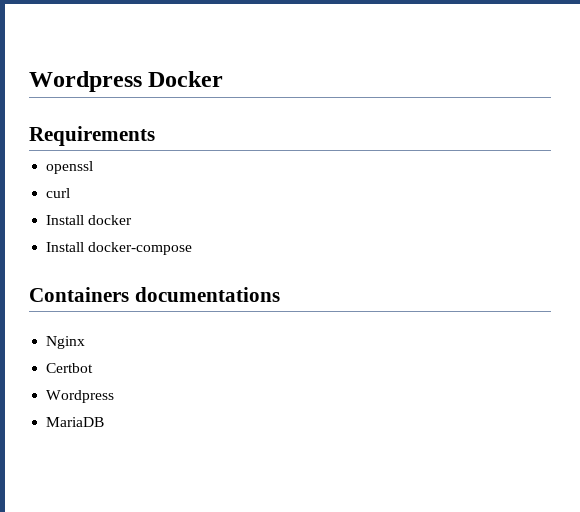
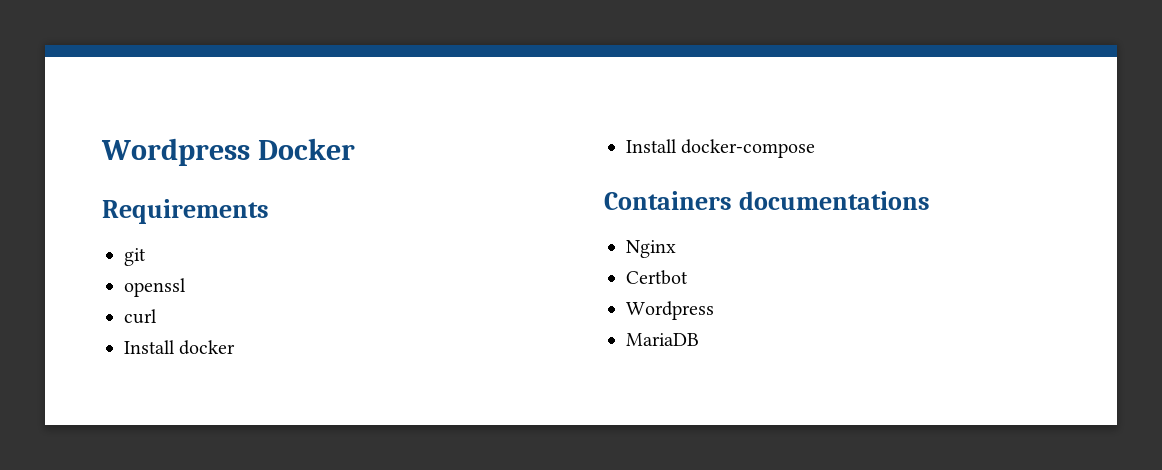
+ git

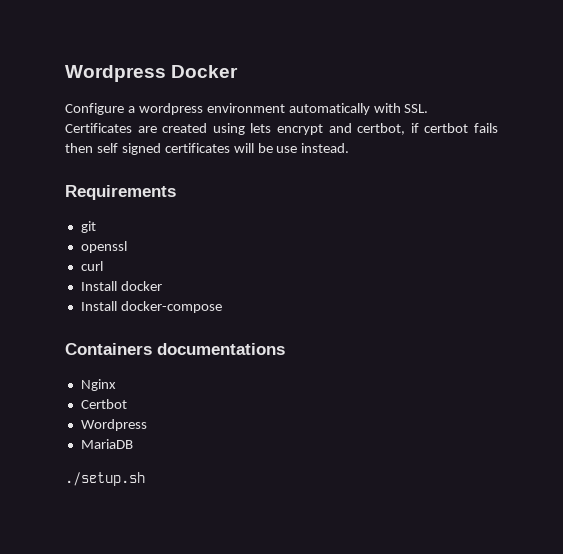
+ Configure a wordpress environment automatically with SSL. Certificates are created using lets encrypt and certbot, if certbot fails then self signed certificates will be use instead.
+ ./setup.sh

